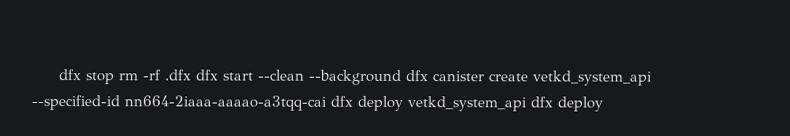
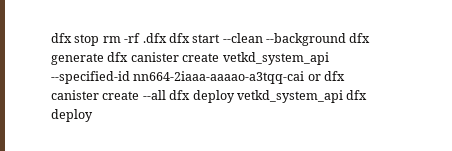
- dfx stop rm -rf .dfx dfx start --clean --background dfx canister create vetkd_system_api --specified-id nn664-2iaaa-aaaao-a3tqq-cai dfx deploy vetkd_system_api dfx deploy
+ dfx stop rm -rf .dfx dfx start --clean --background dfx generate dfx canister create vetkd_system_api --specified-id nn664-2iaaa-aaaao-a3tqq-cai or dfx canister create --all dfx deploy vetkd_system_api dfx deploy

